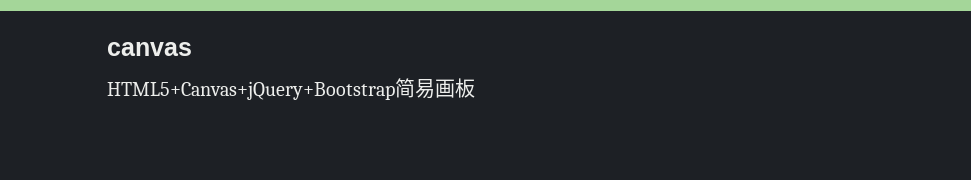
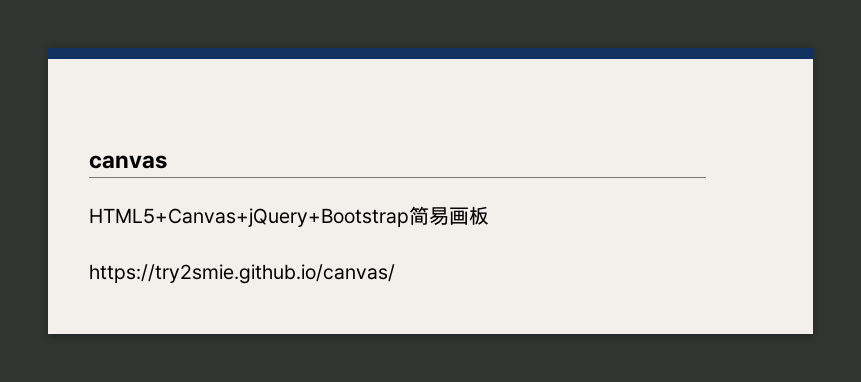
+ https://try2smie.github.io/canvas/

